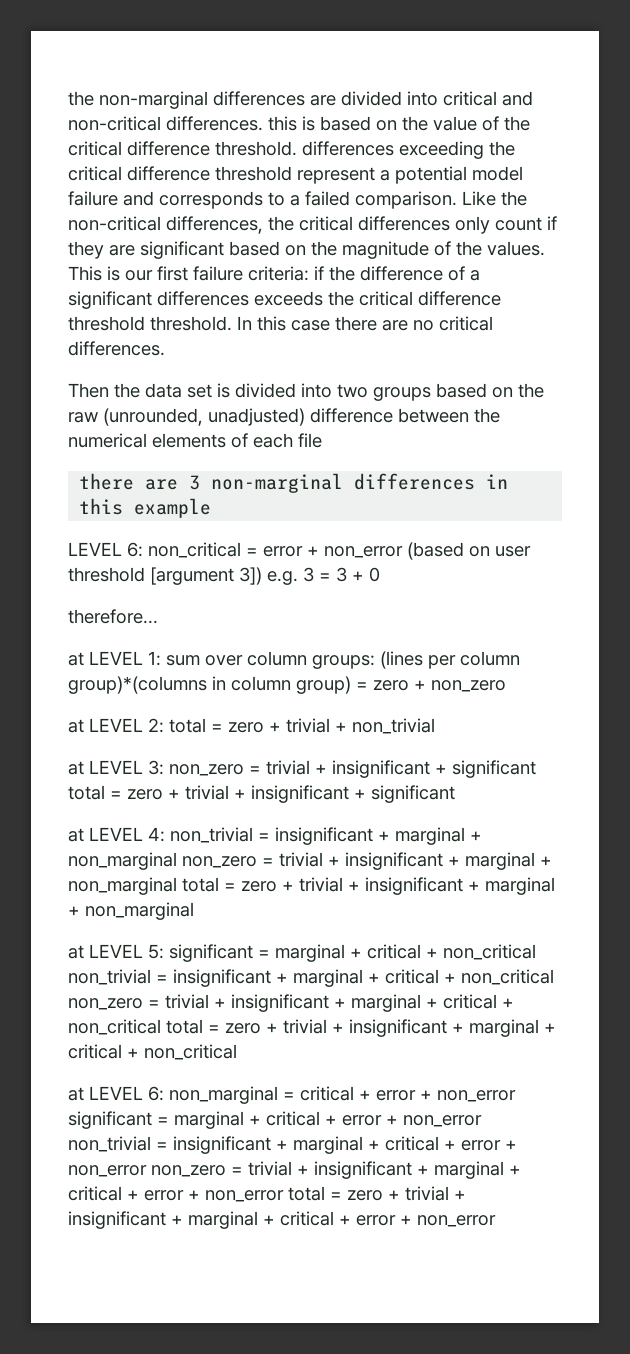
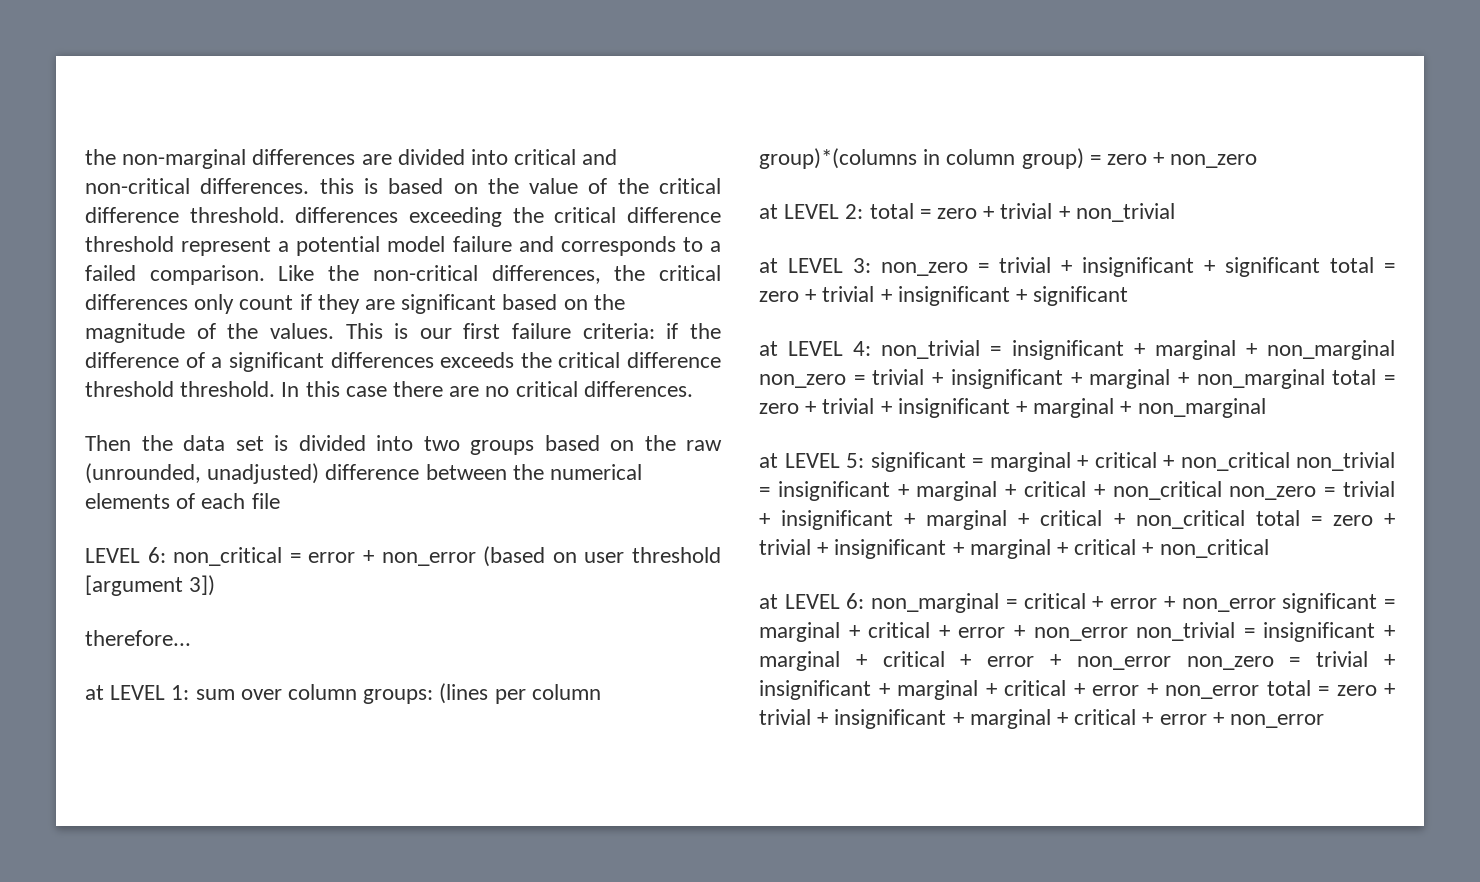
- there are 3 non-marginal differences in this example
- LEVEL 6: non_critical = error + non_error (based on user threshold [argument 3]) e.g. 3 = 3 + 0
+ LEVEL 6: non_critical = error + non_error (based on user threshold [argument 3])

